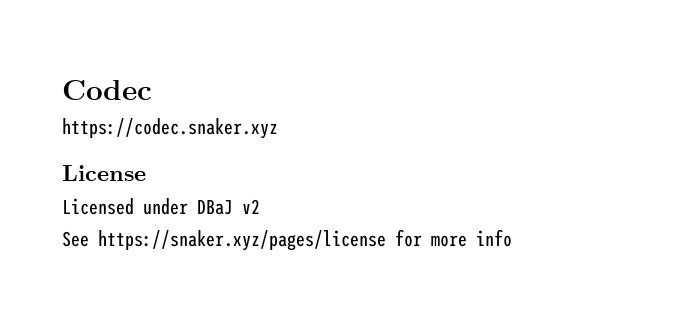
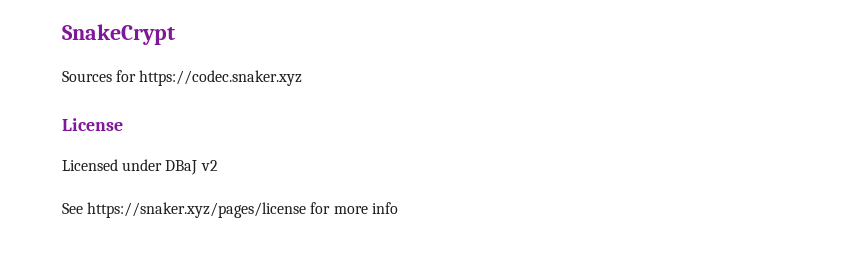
- Codec
- https://codec.snaker.xyz
+ SnakeCrypt
+ Sources for https://codec.snaker.xyz

